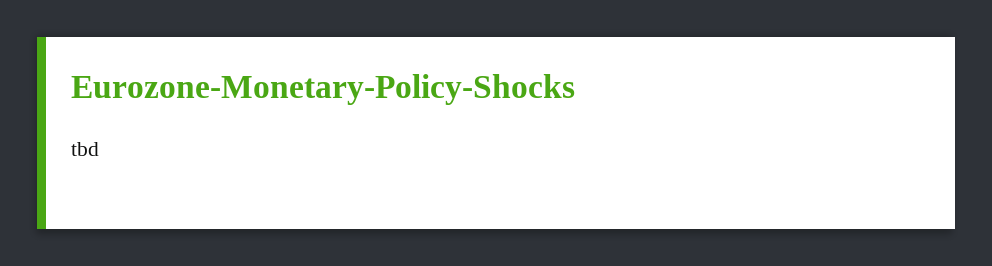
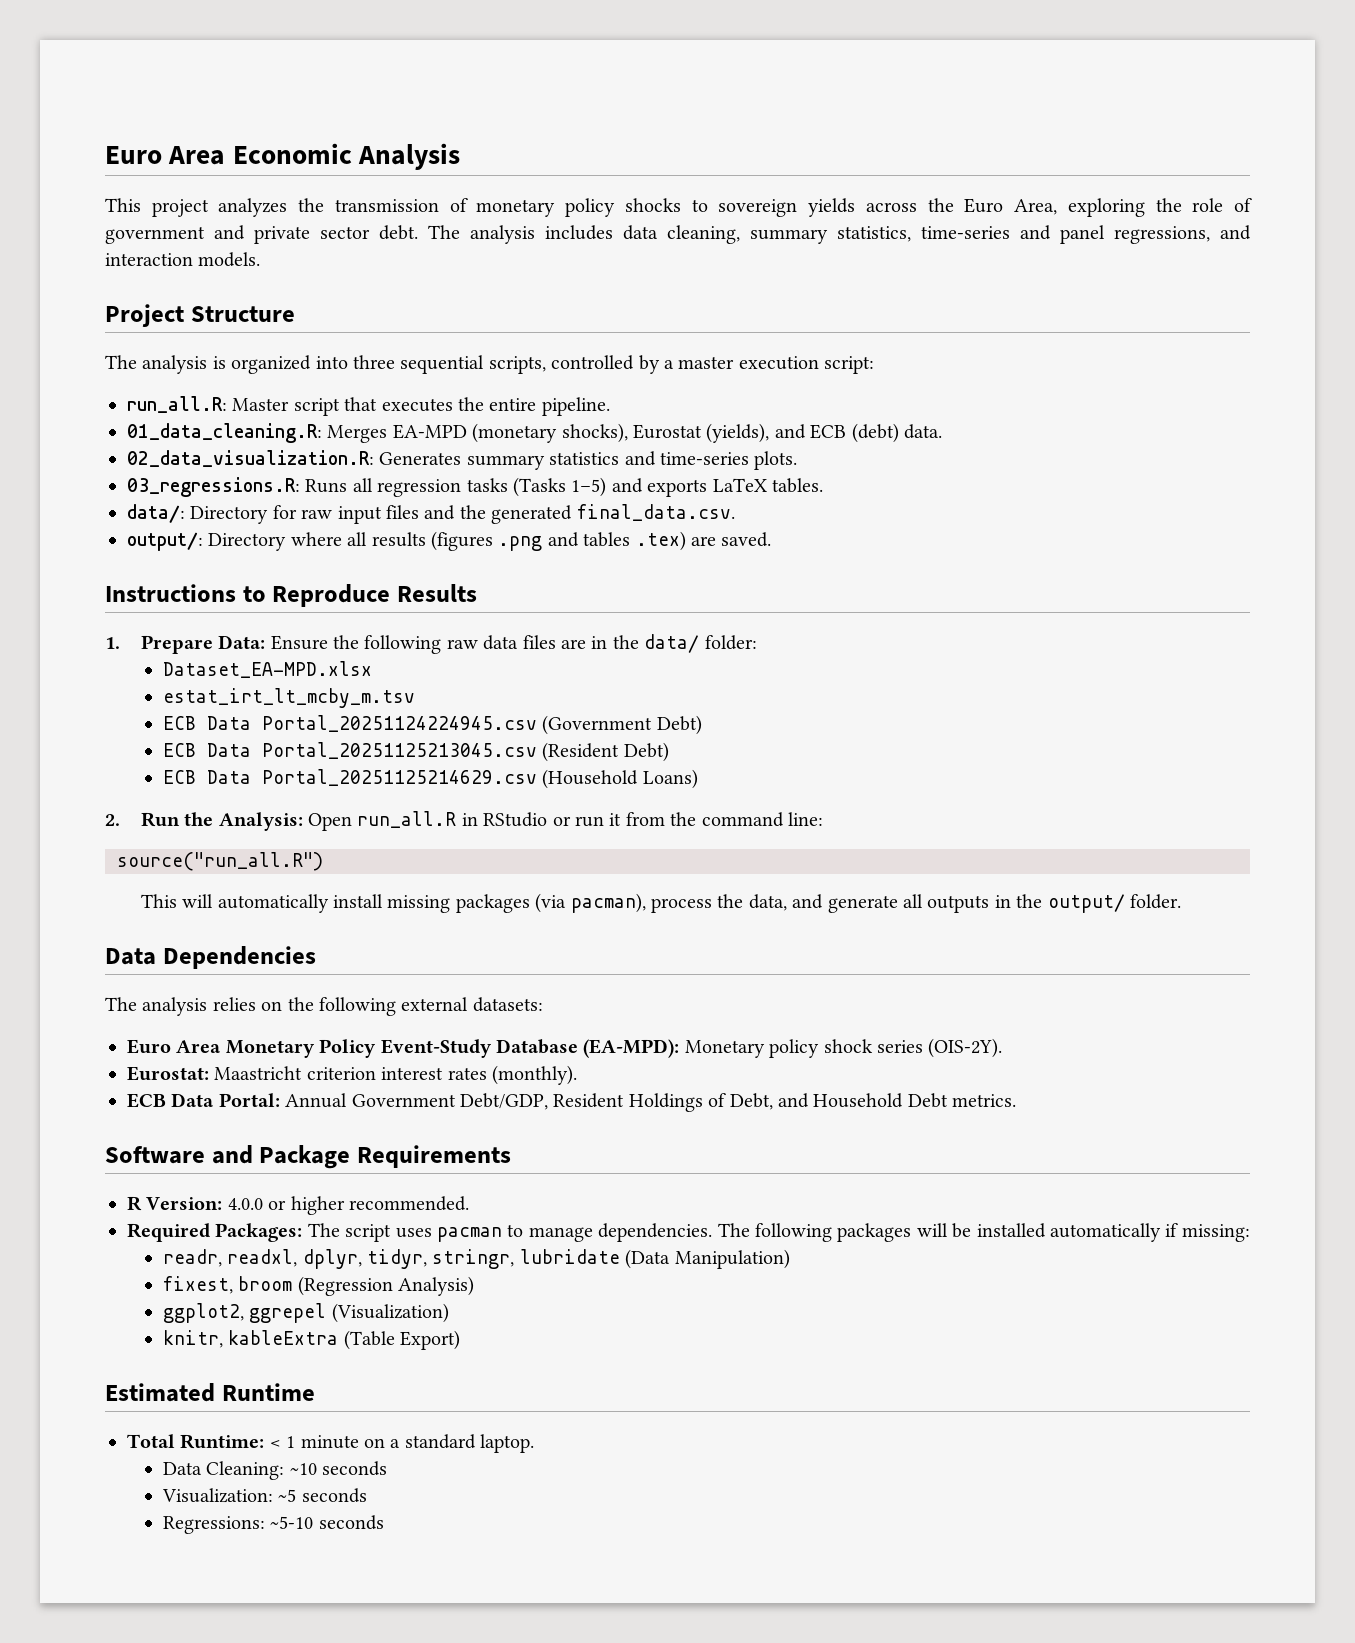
- Eurozone-Monetary-Policy-Shocks
- tbd
+ Euro Area Economic Analysis
+ This project analyzes the transmission of monetary policy shocks to sovereign yields across the Euro Area, exploring the role of government and private sector debt. The analysis includes data cleaning, summary statistics, time-series and panel regressions, and interaction models.
+ Project Structure
+ The analysis is organized into three sequential scripts, controlled by a master execution script:
+ run_all.R: Master script that executes the entire pipeline.
+ 01_data_cleaning.R: Merges EA-MPD (monetary shocks), Eurostat (yields), and ECB (debt) data.
+ 02_data_visualization.R: Generates summary statistics and time-series plots.
+ 03_regressions.R: Runs all regression tasks (Tasks 1–5) and exports LaTeX tables.
+ data/: Directory for raw input files and the generated final_data.csv.
+ output/: Directory where all results (figures .png and tables .tex) are saved.
+ Instructions to Reproduce Results
+ 1. Prepare Data: Ensure the following raw data files are in the data/ folder:
+ Dataset_EA-MPD.xlsx
+ estat_irt_lt_mcby_m.tsv
+ ECB Data Portal_20251124224945.csv (Government Debt)
+ ECB Data Portal_20251125213045.csv (Resident Debt)
+ ECB Data Portal_20251125214629.csv (Household Loans)
+ 2. Run the Analysis: Open run_all.R in RStudio or run it from the command line:
+ source("run_all.R")
+ This will automatically install missing packages (via pacman), process the data, and generate all outputs in the output/ folder.
+ Data Dependencies
+ The analysis relies on the following external datasets:
+ Euro Area Monetary Policy Event-Study Database (EA-MPD): Monetary policy shock series (OIS-2Y).
+ Eurostat: Maastricht criterion interest rates (monthly).
+ ECB Data Portal: Annual Government Debt/GDP, Resident Holdings of Debt, and Household Debt metrics.
+ Software and Package Requirements
+ R Version: 4.0.0 or higher recommended.
+ Required Packages: The script uses pacman to manage dependencies. The following packages will be installed automatically if missing:
+ readr, readxl, dplyr, tidyr, stringr, lubridate (Data Manipulation)
+ fixest, broom (Regression Analysis)
+ ggplot2, ggrepel (Visualization)
+ knitr, kableExtra (Table Export)
+ Estimated Runtime
+ Total Runtime: < 1 minute on a standard laptop.
+ Data Cleaning: ~10 seconds
+ Visualization: ~5 seconds
+ Regressions: ~5-10 seconds

